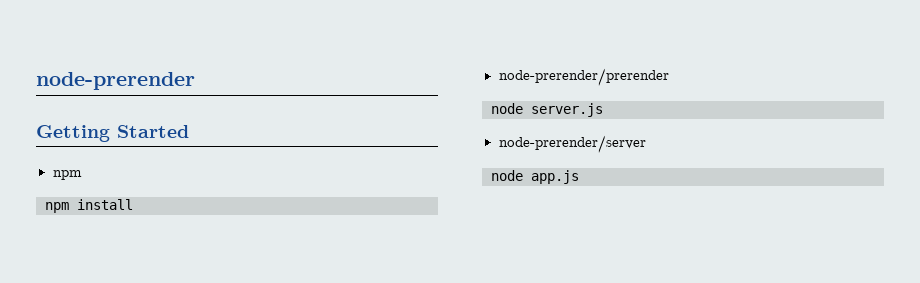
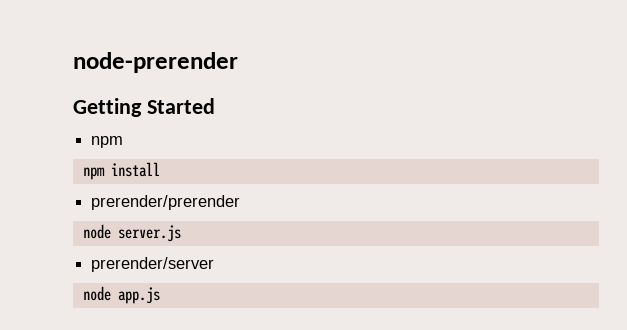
- node-prerender/prerender
+ prerender/prerender
- node-prerender/server
+ prerender/server

